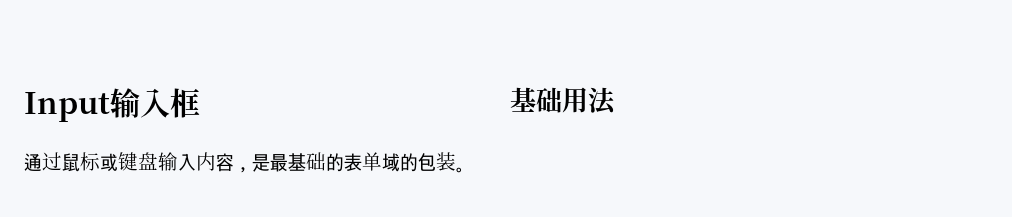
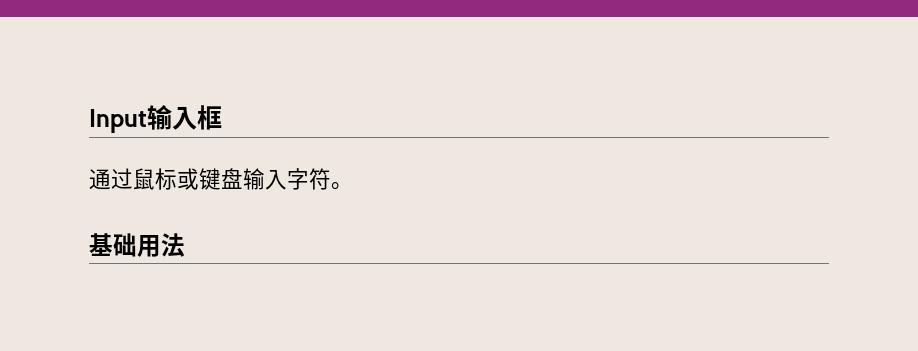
- 通过鼠标或键盘输入内容，是最基础的表单域的包装。
+ 通过鼠标或键盘输入字符。

